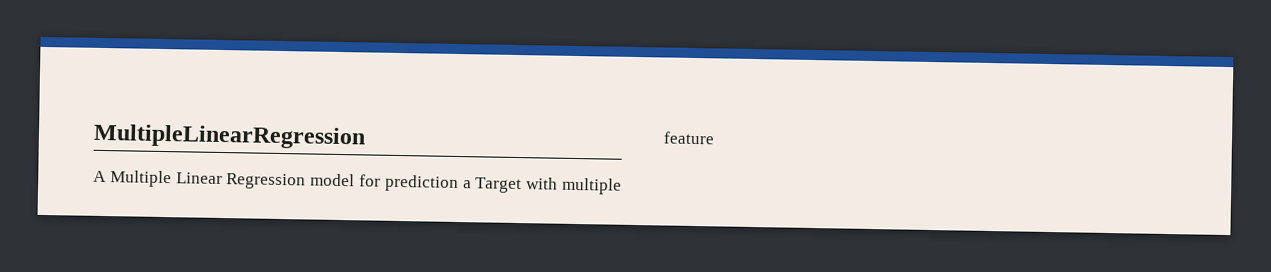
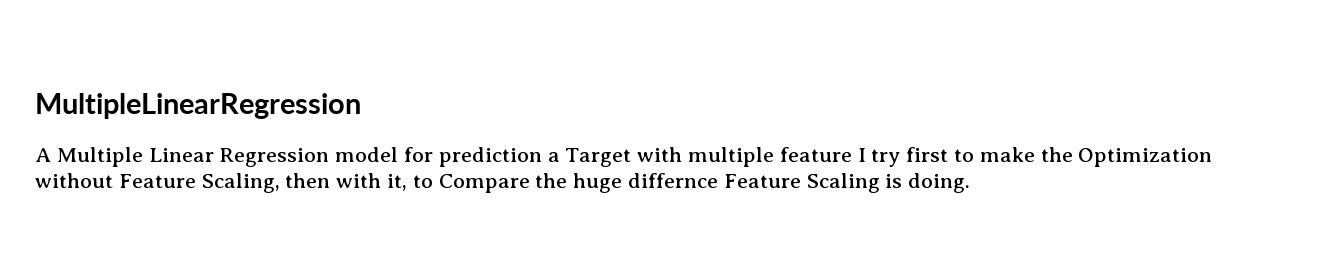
- A Multiple Linear Regression model for prediction a Target with multiple feature
+ A Multiple Linear Regression model for prediction a Target with multiple feature I try first to make the Optimization without Feature Scaling, then with it, to Compare the huge differnce Feature Scaling is doing.

